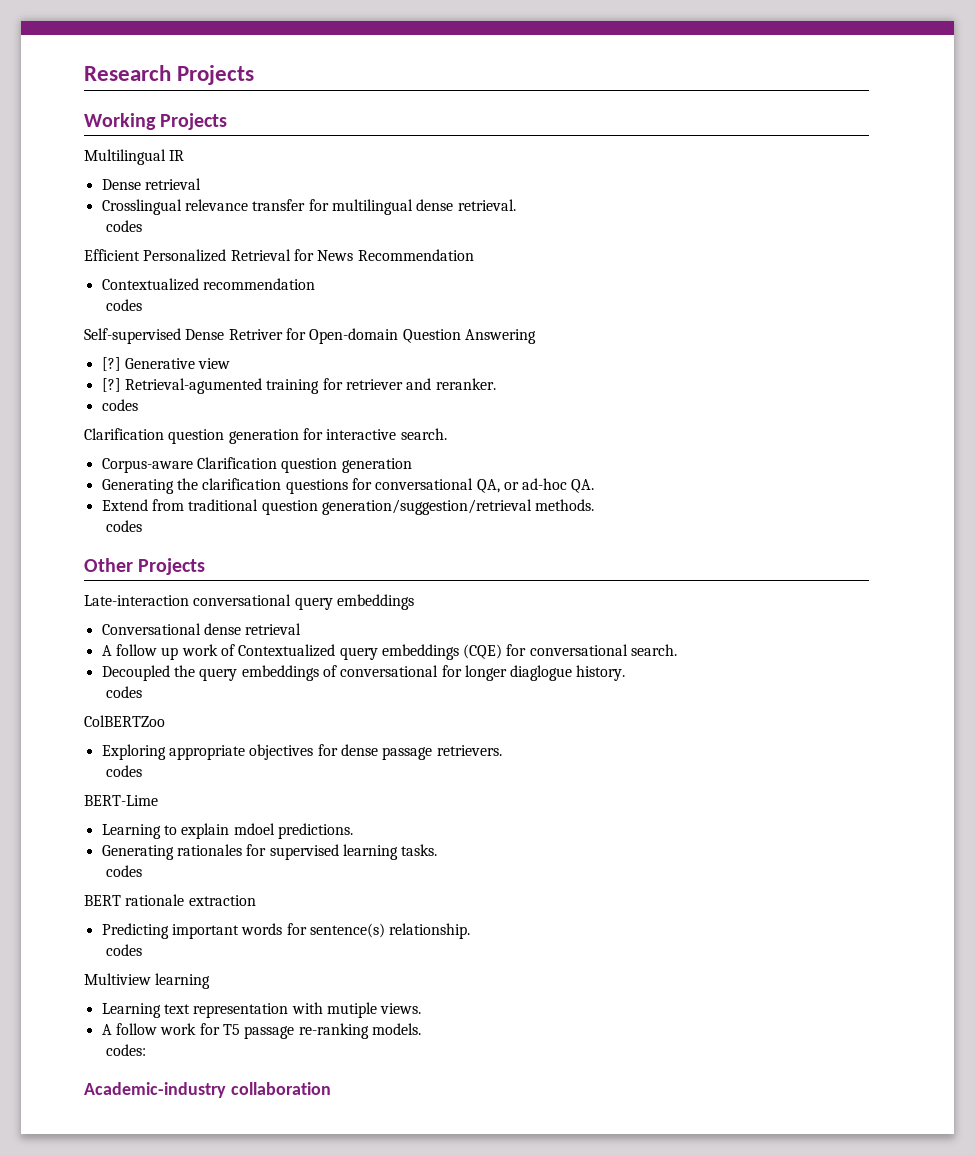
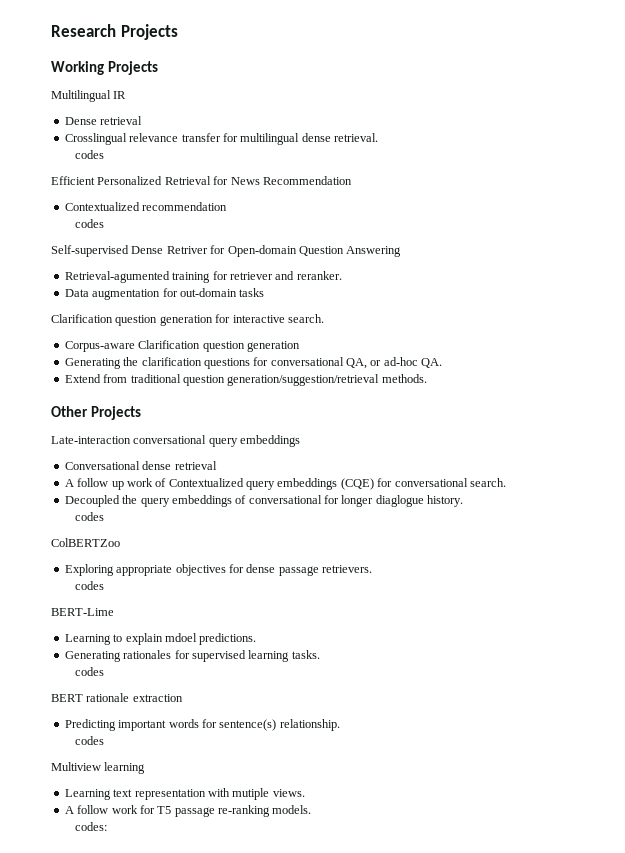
- [?] Generative view
- [?] Retrieval-agumented training for retriever and reranker.
- codes
+ Retrieval-agumented training for retriever and reranker.
+ Data augmentation for out-domain tasks
  Extend from traditional question generation/suggestion/retrieval methods.
- codes
- Academic-industry collaboration

